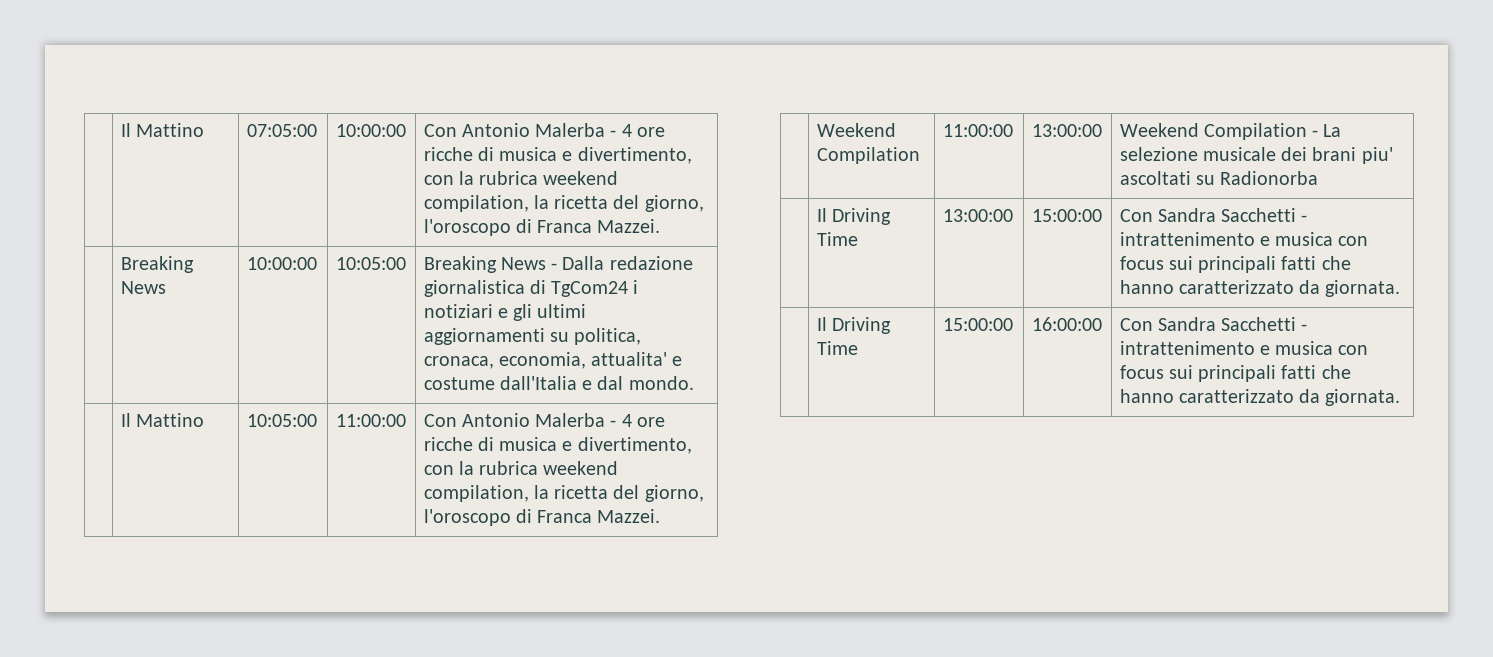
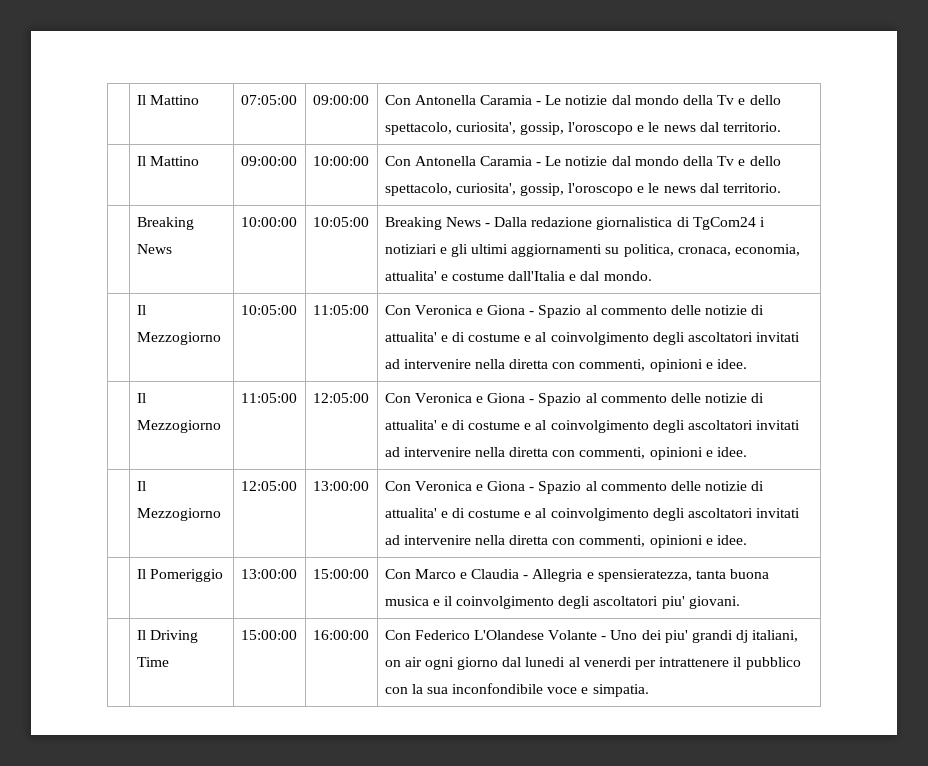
- | Il Mattino | 07:05:00 | 10:00:00 | Con Antonio Malerba - 4 ore ricche di musica e divertimento, con la rubrica weekend compilation, la ricetta del giorno, l'oroscopo di Franca Mazzei.
+ | Il Mattino | 07:05:00 | 09:00:00 | Con Antonella Caramia - Le notizie dal mondo della Tv e dello spettacolo, curiosita', gossip, l'oroscopo e le news dal territorio.
+ | Il Mattino | 09:00:00 | 10:00:00 | Con Antonella Caramia - Le notizie dal mondo della Tv e dello spettacolo, curiosita', gossip, l'oroscopo e le news dal territorio.
- | Il Mattino | 10:05:00 | 11:00:00 | Con Antonio Malerba - 4 ore ricche di musica e divertimento, con la rubrica weekend compilation, la ricetta del giorno, l'oroscopo di Franca Mazzei.
- | Weekend Compilation | 11:00:00 | 13:00:00 | Weekend Compilation - La selezione musicale dei brani piu' ascoltati su Radionorba
- | Il Driving Time | 13:00:00 | 15:00:00 | Con Sandra Sacchetti - intrattenimento e musica con focus sui principali fatti che hanno caratterizzato da giornata.
+ | Il Mezzogiorno | 10:05:00 | 11:05:00 | Con Veronica e Giona - Spazio al commento delle notizie di attualita' e di costume e al coinvolgimento degli ascoltatori invitati ad intervenire nella diretta con commenti, opinioni e idee.
+ | Il Mezzogiorno | 11:05:00 | 12:05:00 | Con Veronica e Giona - Spazio al commento delle notizie di attualita' e di costume e al coinvolgimento degli ascoltatori invitati ad intervenire nella diretta con commenti, opinioni e idee.
+ | Il Mezzogiorno | 12:05:00 | 13:00:00 | Con Veronica e Giona - Spazio al commento delle notizie di attualita' e di costume e al coinvolgimento degli ascoltatori invitati ad intervenire nella diretta con commenti, opinioni e idee.
+ | Il Pomeriggio | 13:00:00 | 15:00:00 | Con Marco e Claudia - Allegria e spensieratezza, tanta buona musica e il coinvolgimento degli ascoltatori piu' giovani.
- | Il Driving Time | 15:00:00 | 16:00:00 | Con Sandra Sacchetti - intrattenimento e musica con focus sui principali fatti che hanno caratterizzato da giornata.
+ | Il Driving Time | 15:00:00 | 16:00:00 | Con Federico L'Olandese Volante - Uno dei piu' grandi dj italiani, on air ogni giorno dal lunedi al venerdi per intrattenere il pubblico con la sua inconfondibile voce e simpatia.

